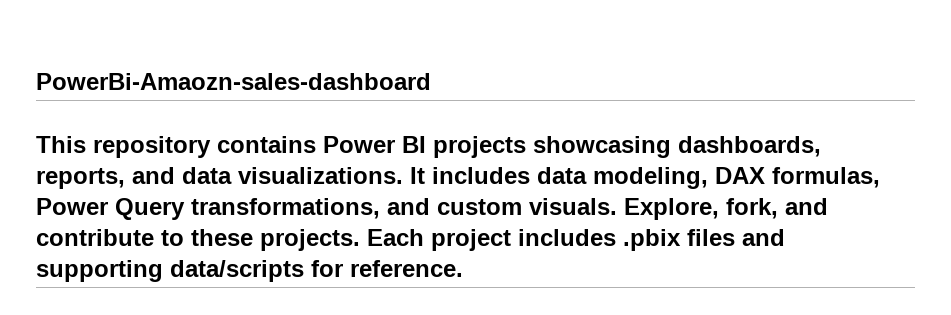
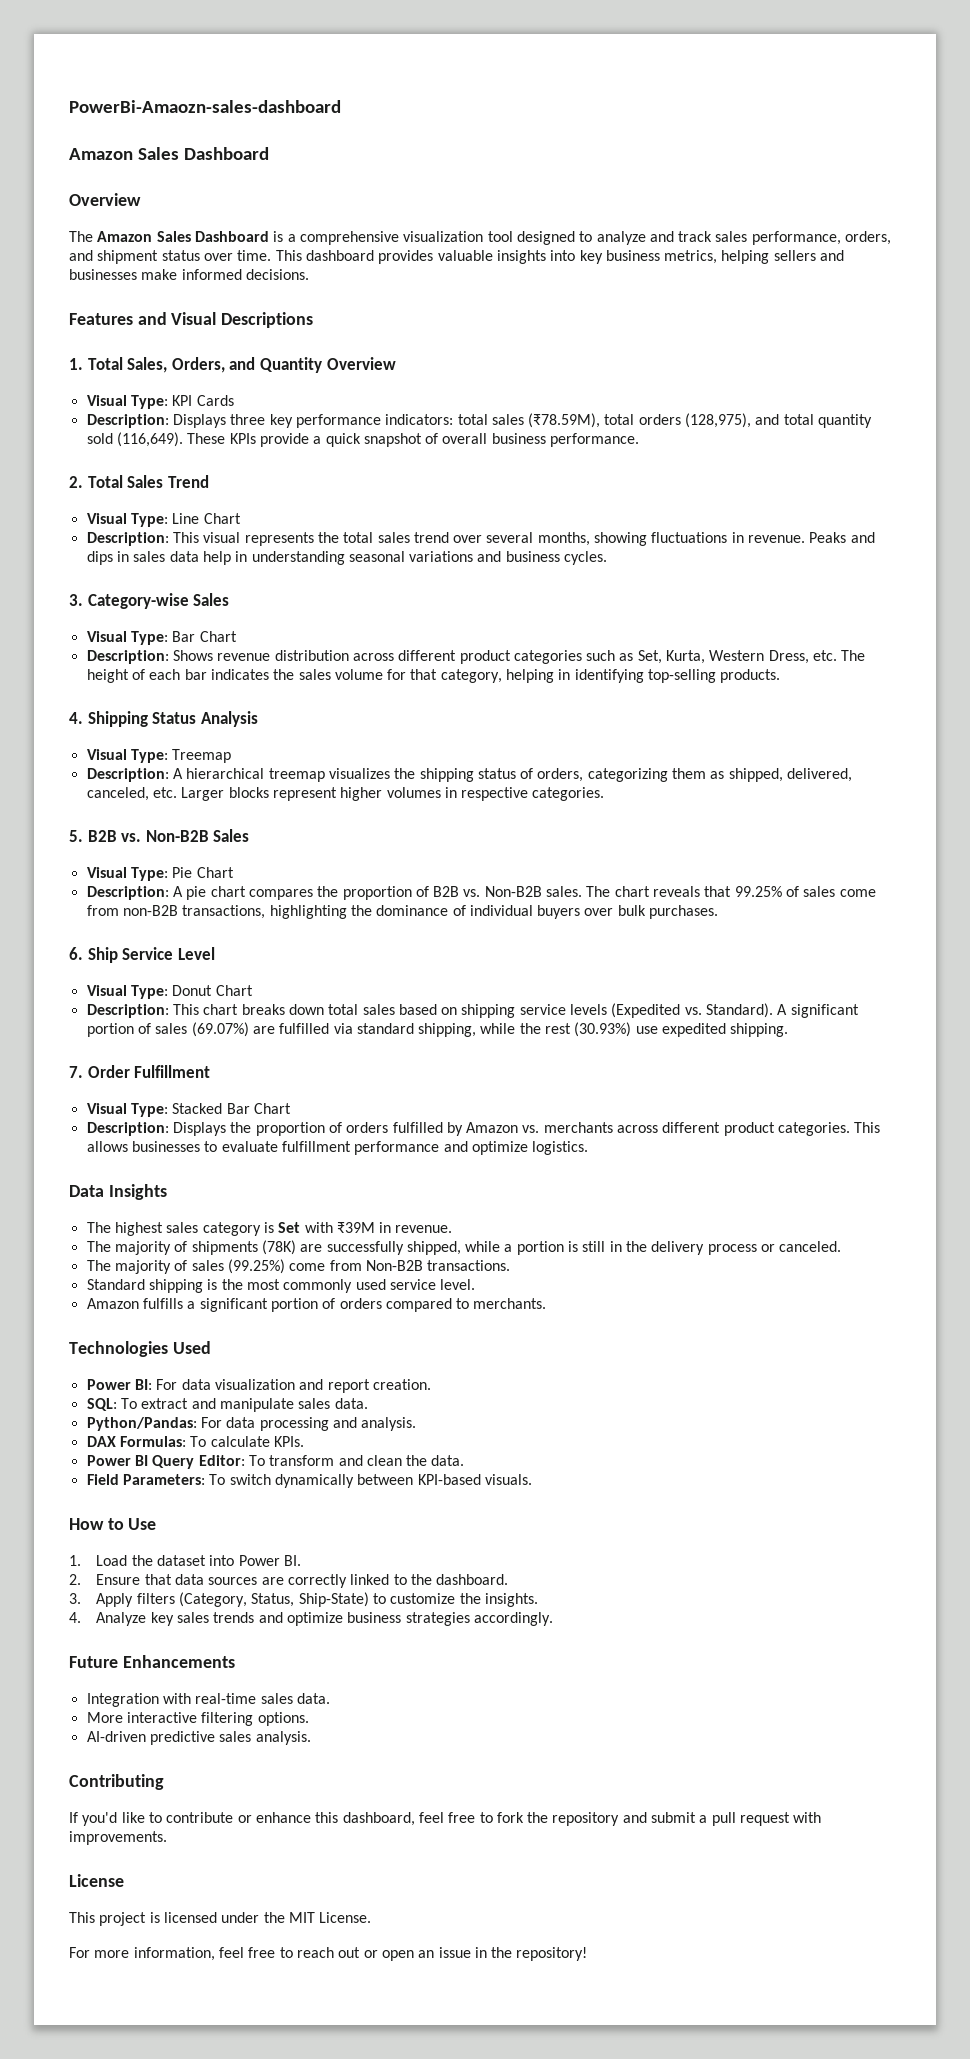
  PowerBi-Amaozn-sales-dashboard
- This repository contains Power BI projects showcasing dashboards, reports, and data visualizations. It includes data modeling, DAX formulas, Power Query transformations, and custom visuals. Explore, fork, and contribute to these projects. Each project includes .pbix files and supporting data/scripts for reference.
+ Amazon Sales Dashboard
+ Overview
+ The Amazon Sales Dashboard is a comprehensive visualization tool designed to analyze and track sales performance, orders, and shipment status over time. This dashboard provides valuable insights into key business metrics, helping sellers and businesses make informed decisions.
+ Features and Visual Descriptions
+ 1. Total Sales, Orders, and Quantity Overview
+ Visual Type: KPI Cards
+ Description: Displays three key performance indicators: total sales (₹78.59M), total orders (128,975), and total quantity sold (116,649). These KPIs provide a quick snapshot of overall business performance.
+ 2. Total Sales Trend
+ Visual Type: Line Chart
+ Description: This visual represents the total sales trend over several months, showing fluctuations in revenue. Peaks and dips in sales data help in understanding seasonal variations and business cycles.
+ 3. Category-wise Sales
+ Visual Type: Bar Chart
+ Description: Shows revenue distribution across different product categories such as Set, Kurta, Western Dress, etc. The height of each bar indicates the sales volume for that category, helping in identifying top-selling products.
+ 4. Shipping Status Analysis
+ Visual Type: Treemap
+ Description: A hierarchical treemap visualizes the shipping status of orders, categorizing them as shipped, delivered, canceled, etc. Larger blocks represent higher volumes in respective categories.
+ 5. B2B vs. Non-B2B Sales
+ Visual Type: Pie Chart
+ Description: A pie chart compares the proportion of B2B vs. Non-B2B sales. The chart reveals that 99.25% of sales come from non-B2B transactions, highlighting the dominance of individual buyers over bulk purchases.
+ 6. Ship Service Level
+ Visual Type: Donut Chart
+ Description: This chart breaks down total sales based on shipping service levels (Expedited vs. Standard). A significant portion of sales (69.07%) are fulfilled via standard shipping, while the rest (30.93%) use expedited shipping.
+ 7. Order Fulfillment
+ Visual Type: Stacked Bar Chart
+ Description: Displays the proportion of orders fulfilled by Amazon vs. merchants across different product categories. This allows businesses to evaluate fulfillment performance and optimize logistics.
+ Data Insights
+ The highest sales category is Set with ₹39M in revenue.
+ The majority of shipments (78K) are successfully shipped, while a portion is still in the delivery process or canceled.
+ The majority of sales (99.25%) come from Non-B2B transactions.
+ Standard shipping is the most commonly used service level.
+ Amazon fulfills a significant portion of orders compared to merchants.
+ Technologies Used
+ Power BI: For data visualization and report creation.
+ SQL: To extract and manipulate sales data.
+ Python/Pandas: For data processing and analysis.
+ DAX Formulas: To calculate KPIs.
+ Power BI Query Editor: To transform and clean the data.
+ Field Parameters: To switch dynamically between KPI-based visuals.
+ How to Use
+ 1. Load the dataset into Power BI.
+ 2. Ensure that data sources are correctly linked to the dashboard.
+ 3. Apply filters (Category, Status, Ship-State) to customize the insights.
+ 4. Analyze key sales trends and optimize business strategies accordingly.
+ Future Enhancements
+ Integration with real-time sales data.
+ More interactive filtering options.
+ AI-driven predictive sales analysis.
+ Contributing
+ If you'd like to contribute or enhance this dashboard, feel free to fork the repository and submit a pull request with improvements.
+ License
+ This project is licensed under the MIT License.
+ For more information, feel free to reach out or open an issue in the repository!

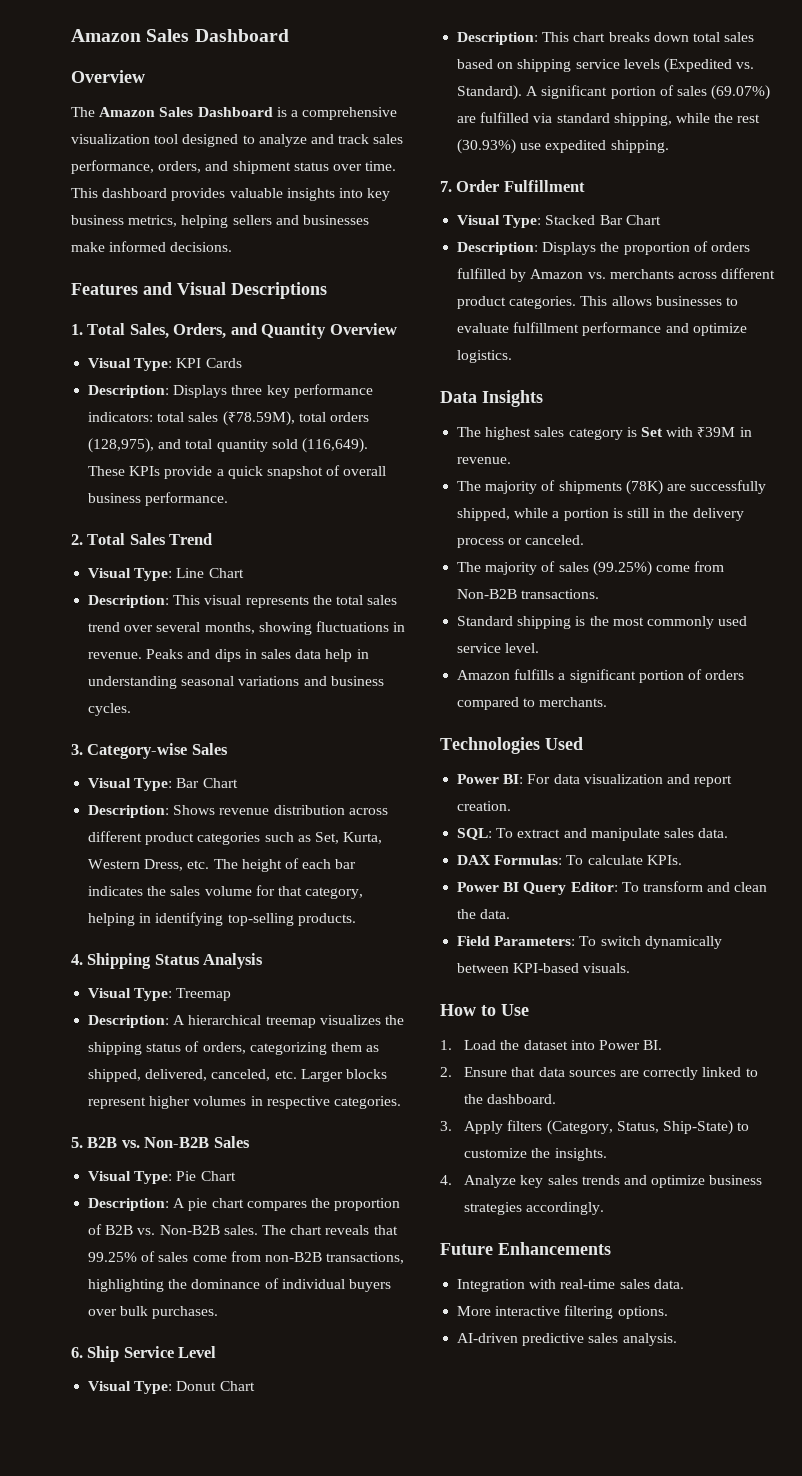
- PowerBi-Amaozn-sales-dashboard
- Python/Pandas: For data processing and analysis.
- Contributing
- If you'd like to contribute or enhance this dashboard, feel free to fork the repository and submit a pull request with improvements.
- License
- This project is licensed under the MIT License.
- For more information, feel free to reach out or open an issue in the repository!

